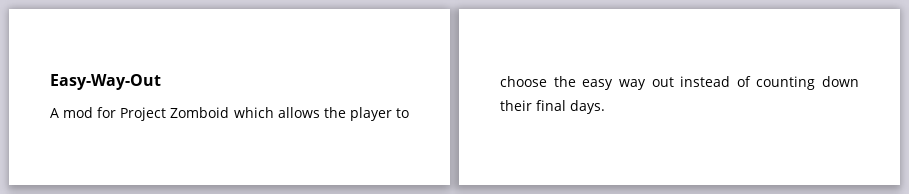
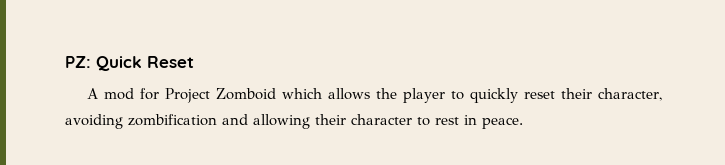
- Easy-Way-Out
+ PZ: Quick Reset
- A mod for Project Zomboid which allows the player to choose the easy way out instead of counting down their final days.
+ A mod for Project Zomboid which allows the player to quickly reset their character, avoiding zombification and allowing their character to rest in peace.

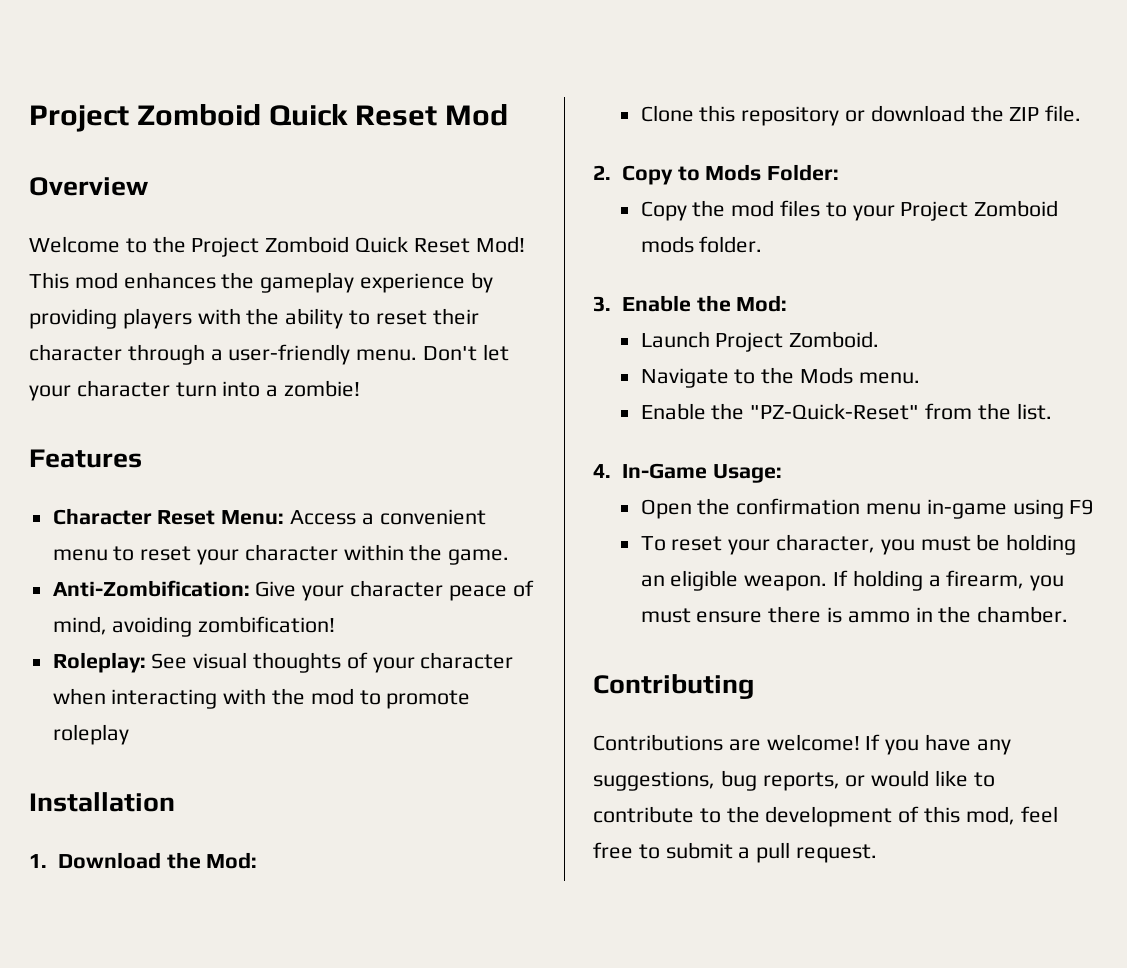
- PZ: Quick Reset
- A mod for Project Zomboid which allows the player to quickly reset their character, avoiding zombification and allowing their character to rest in peace.
+ Project Zomboid Quick Reset Mod
+ Overview
+ Welcome to the Project Zomboid Quick Reset Mod! This mod enhances the gameplay experience by providing players with the ability to reset their character through a user-friendly menu. Don't let your character turn into a zombie!
+ Features
+ Character Reset Menu: Access a convenient menu to reset your character within the game.
+ Anti-Zombification: Give your character peace of mind, avoiding zombification!
+ Roleplay: See visual thoughts of your character when interacting with the mod to promote roleplay
+ Installation
+ 1. Download the Mod:
+ Clone this repository or download the ZIP file.
+ 2. Copy to Mods Folder:
+ Copy the mod files to your Project Zomboid mods folder.
+ 3. Enable the Mod:
+ Launch Project Zomboid.
+ Navigate to the Mods menu.
+ Enable the "PZ-Quick-Reset" from the list.
+ 4. In-Game Usage:
+ Open the confirmation menu in-game using F9
+ To reset your character, you must be holding an eligible weapon. If holding a firearm, you must ensure there is ammo in the chamber.
+ Contributing
+ Contributions are welcome! If you have any suggestions, bug reports, or would like to contribute to the development of this mod, feel free to submit a pull request.

